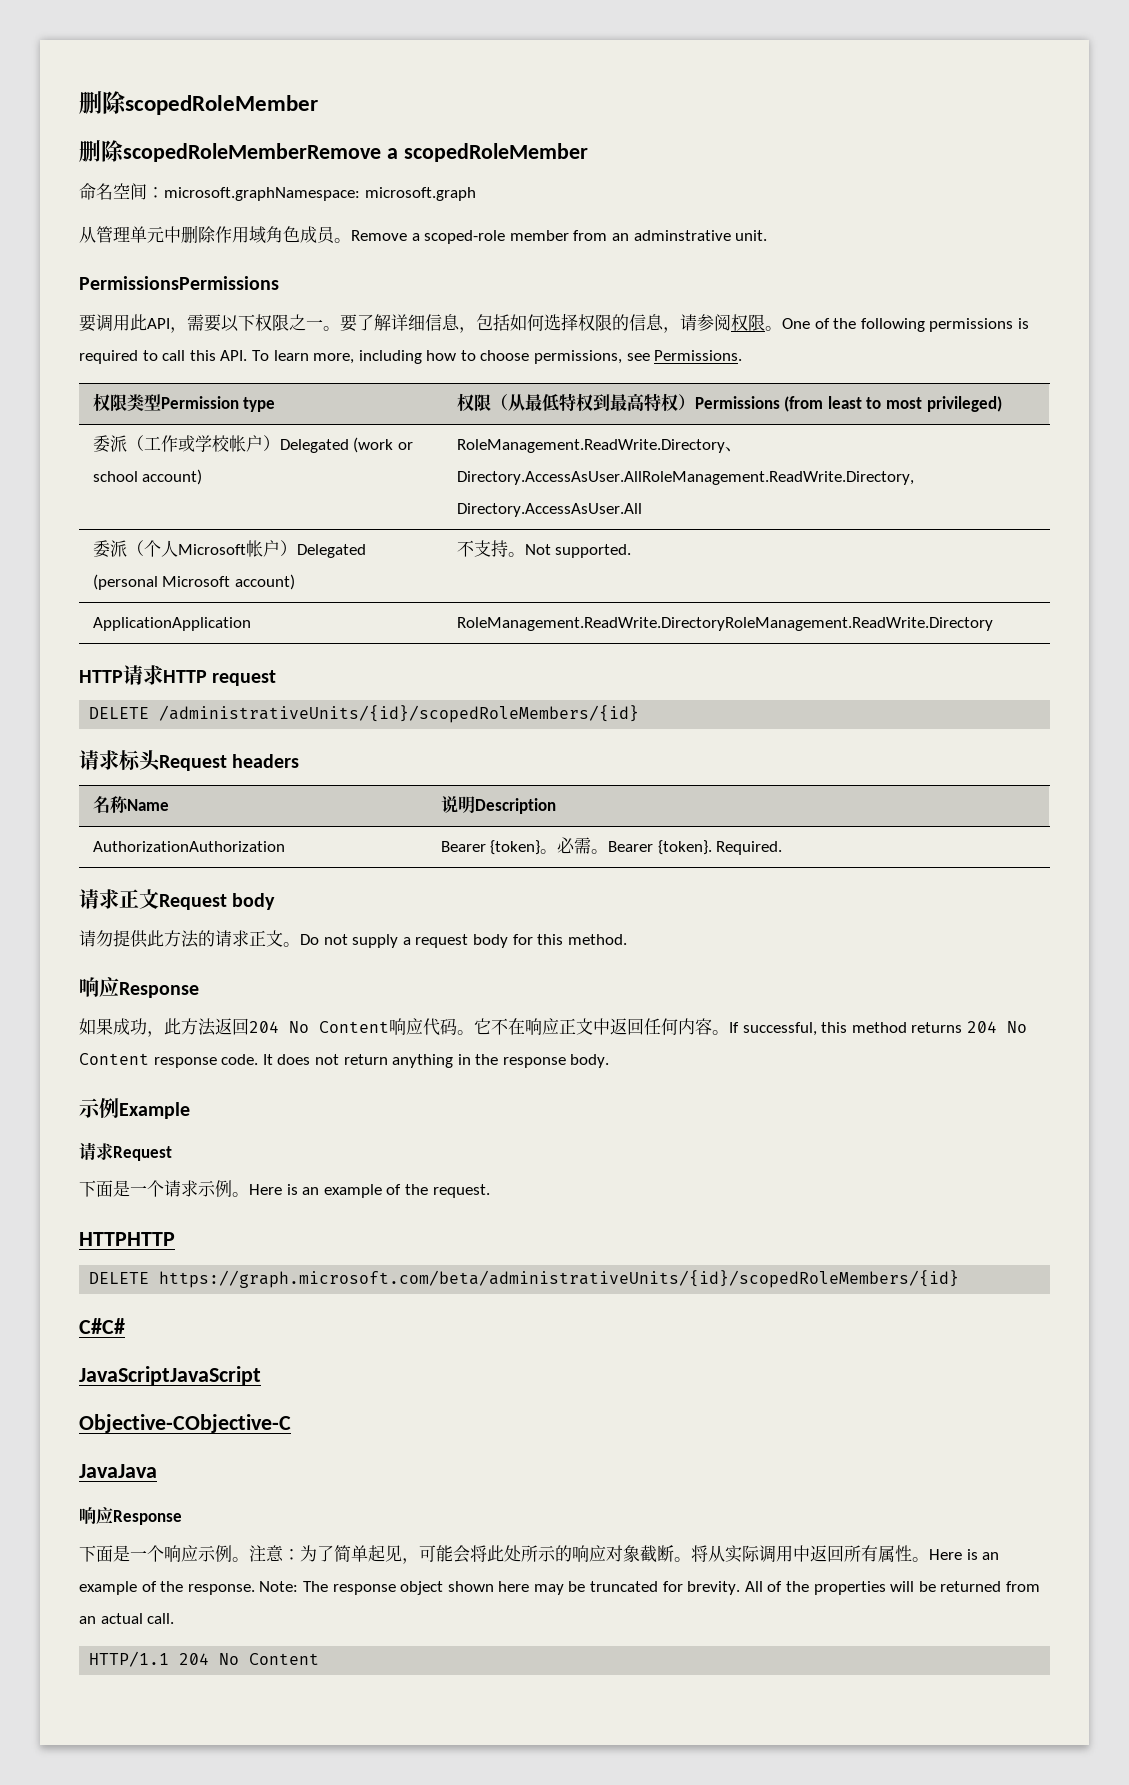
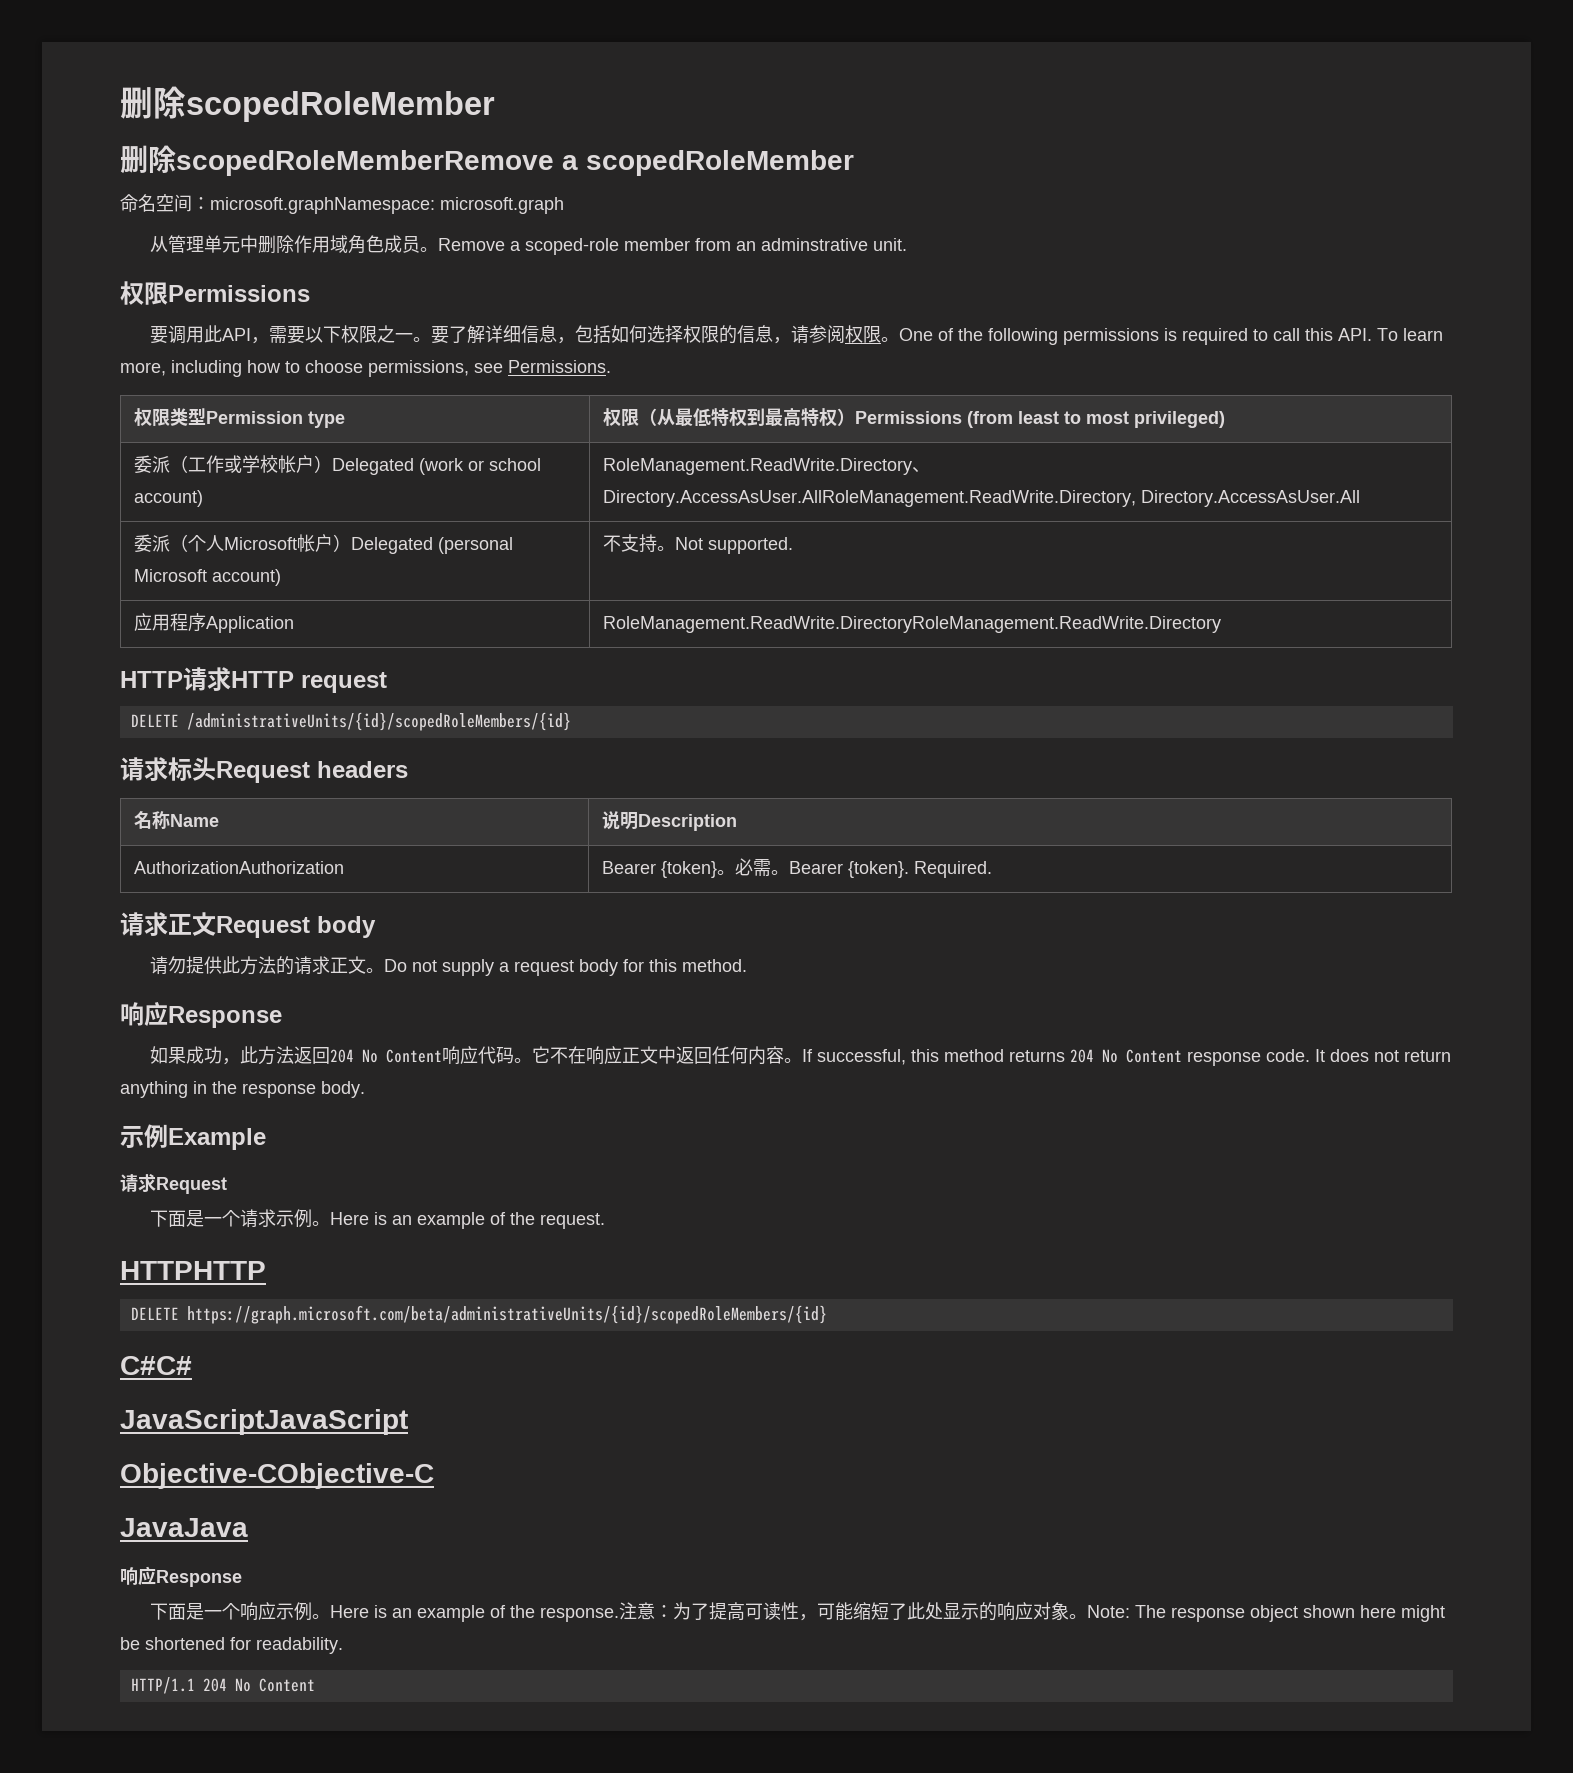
- PermissionsPermissions
+ 权限Permissions
- ApplicationApplication | RoleManagement.ReadWrite.DirectoryRoleManagement.ReadWrite.Directory
+ 应用程序Application | RoleManagement.ReadWrite.DirectoryRoleManagement.ReadWrite.Directory
- 注意：为了简单起见，可能会将此处所示的响应对象截断。将从实际调用中返回所有属性。
+ 注意：为了提高可读性，可能缩短了此处显示的响应对象。
- Note: The response object shown here may be truncated for brevity. All of the properties will be returned from an actual call.
+ Note: The response object shown here might be shortened for readability.

